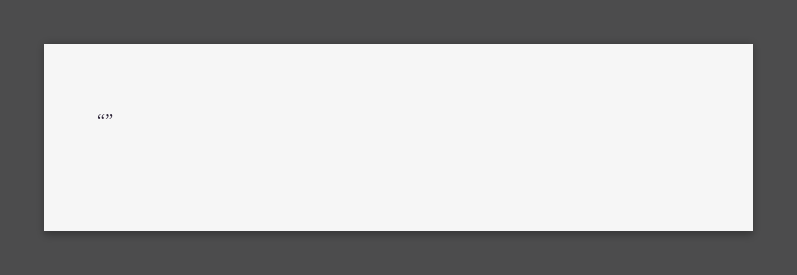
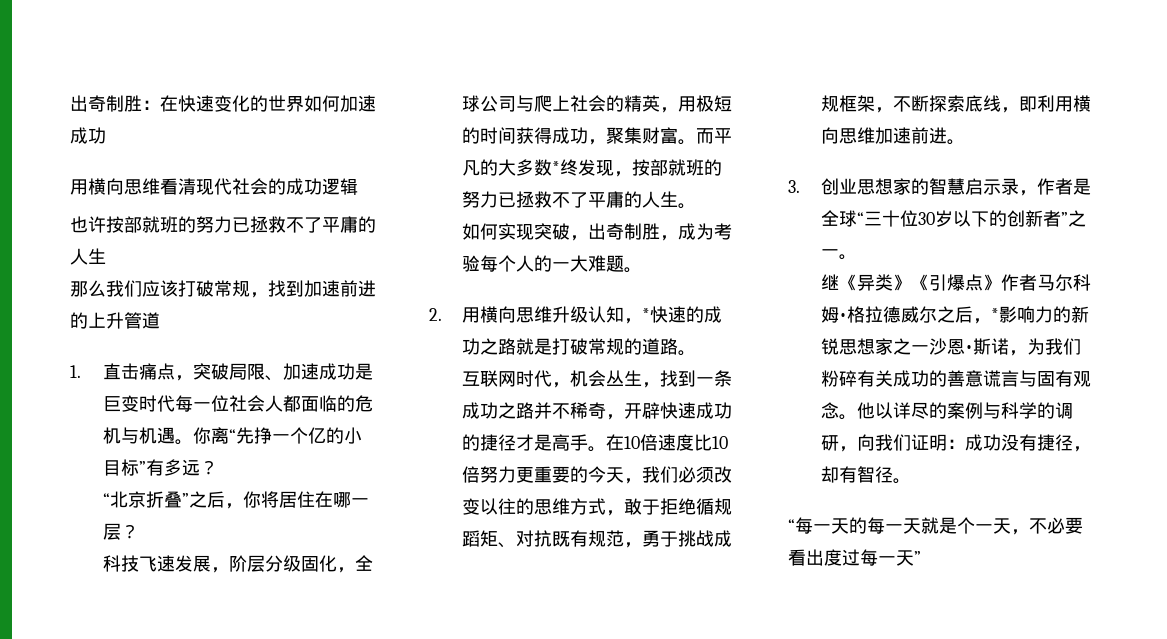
- “”
+ 出奇制胜：在快速变化的世界如何加速成功
+ 用横向思维看清现代社会的成功逻辑
+ 也许按部就班的努力已拯救不了平庸的人生
+ 那么我们应该打破常规，找到加速前进的上升管道
+ 1.直击痛点，突破局限、加速成功是巨变时代每一位社会人都面临的危机与机遇。你离“先挣一个亿的小目标”有多远？
+ “北京折叠”之后，你将居住在哪一层？
+ 科技飞速发展，阶层分级固化，全球公司与爬上社会的精英，用极短的时间获得成功，聚集财富。而平凡的大多数*终发现，按部就班的努力已拯救不了平庸的人生。
+ 如何实现突破，出奇制胜，成为考验每个人的一大难题。
+ 2.用横向思维升级认知，*快速的成功之路就是打破常规的道路。
+ 互联网时代，机会丛生，找到一条成功之路并不稀奇，开辟快速成功的捷径才是高手。在10倍速度比10倍努力更重要的今天，我们必须改变以往的思维方式，敢于拒绝循规蹈矩、对抗既有规范，勇于挑战成规框架，不断探索底线，即利用横向思维加速前进。
+ 3.创业思想家的智慧启示录，作者是全球“三十位30岁以下的创新者”之一。
+ 继《异类》《引爆点》作者马尔科姆•格拉德威尔之后，*影响力的新锐思想家之一沙恩•斯诺，为我们粉碎有关成功的善意谎言与固有观念。他以详尽的案例与科学的调研，向我们证明：成功没有捷径，却有智径。
+ “每一天的每一天就是个一天，不必要看出度过每一天”

